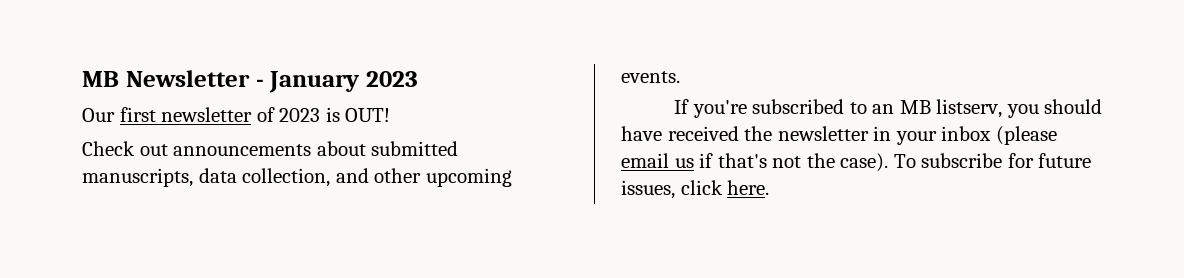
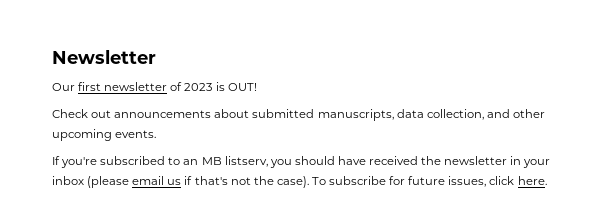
- MB Newsletter - January 2023
+ Newsletter

